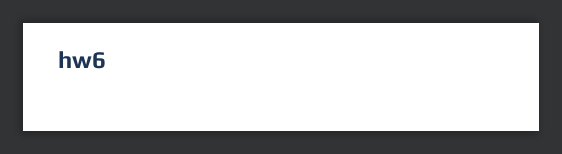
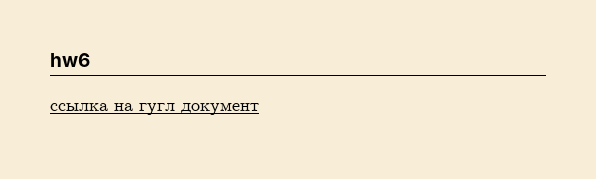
+ ссылка на гугл документ

